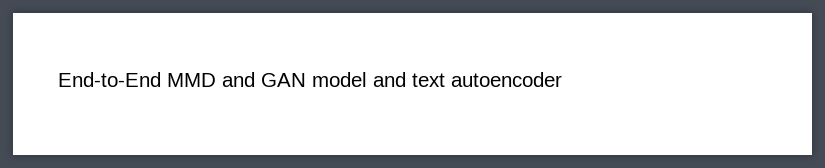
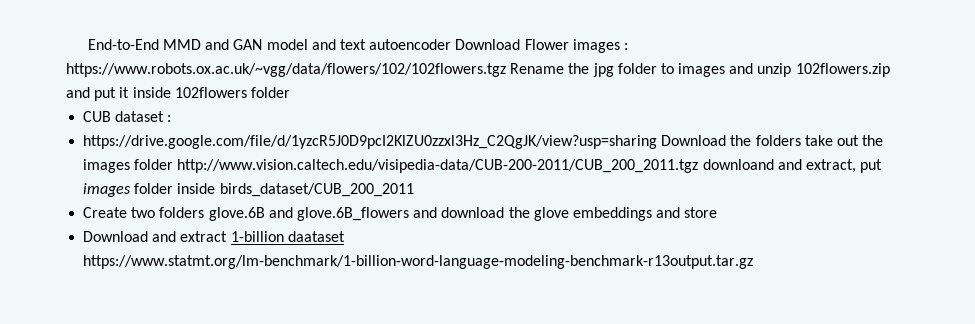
- End-to-End MMD and GAN model and text autoencoder
+ End-to-End MMD and GAN model and text autoencoder Download Flower images : https://www.robots.ox.ac.uk/~vgg/data/flowers/102/102flowers.tgz Rename the jpg folder to images and unzip 102flowers.zip and put it inside 102flowers folder
+ CUB dataset :
+ https://drive.google.com/file/d/1yzcR5J0D9pcI2KlZU0zzxl3Hz_C2QgJK/view?usp=sharing Download the folders take out the images folder http://www.vision.caltech.edu/visipedia-data/CUB-200-2011/CUB_200_2011.tgz downloand and extract, put images folder inside birds_dataset/CUB_200_2011
+ Create two folders glove.6B and glove.6B_flowers and download the glove embeddings and store
+ Download and extract 1-billion daataset https://www.statmt.org/lm-benchmark/1-billion-word-language-modeling-benchmark-r13output.tar.gz

